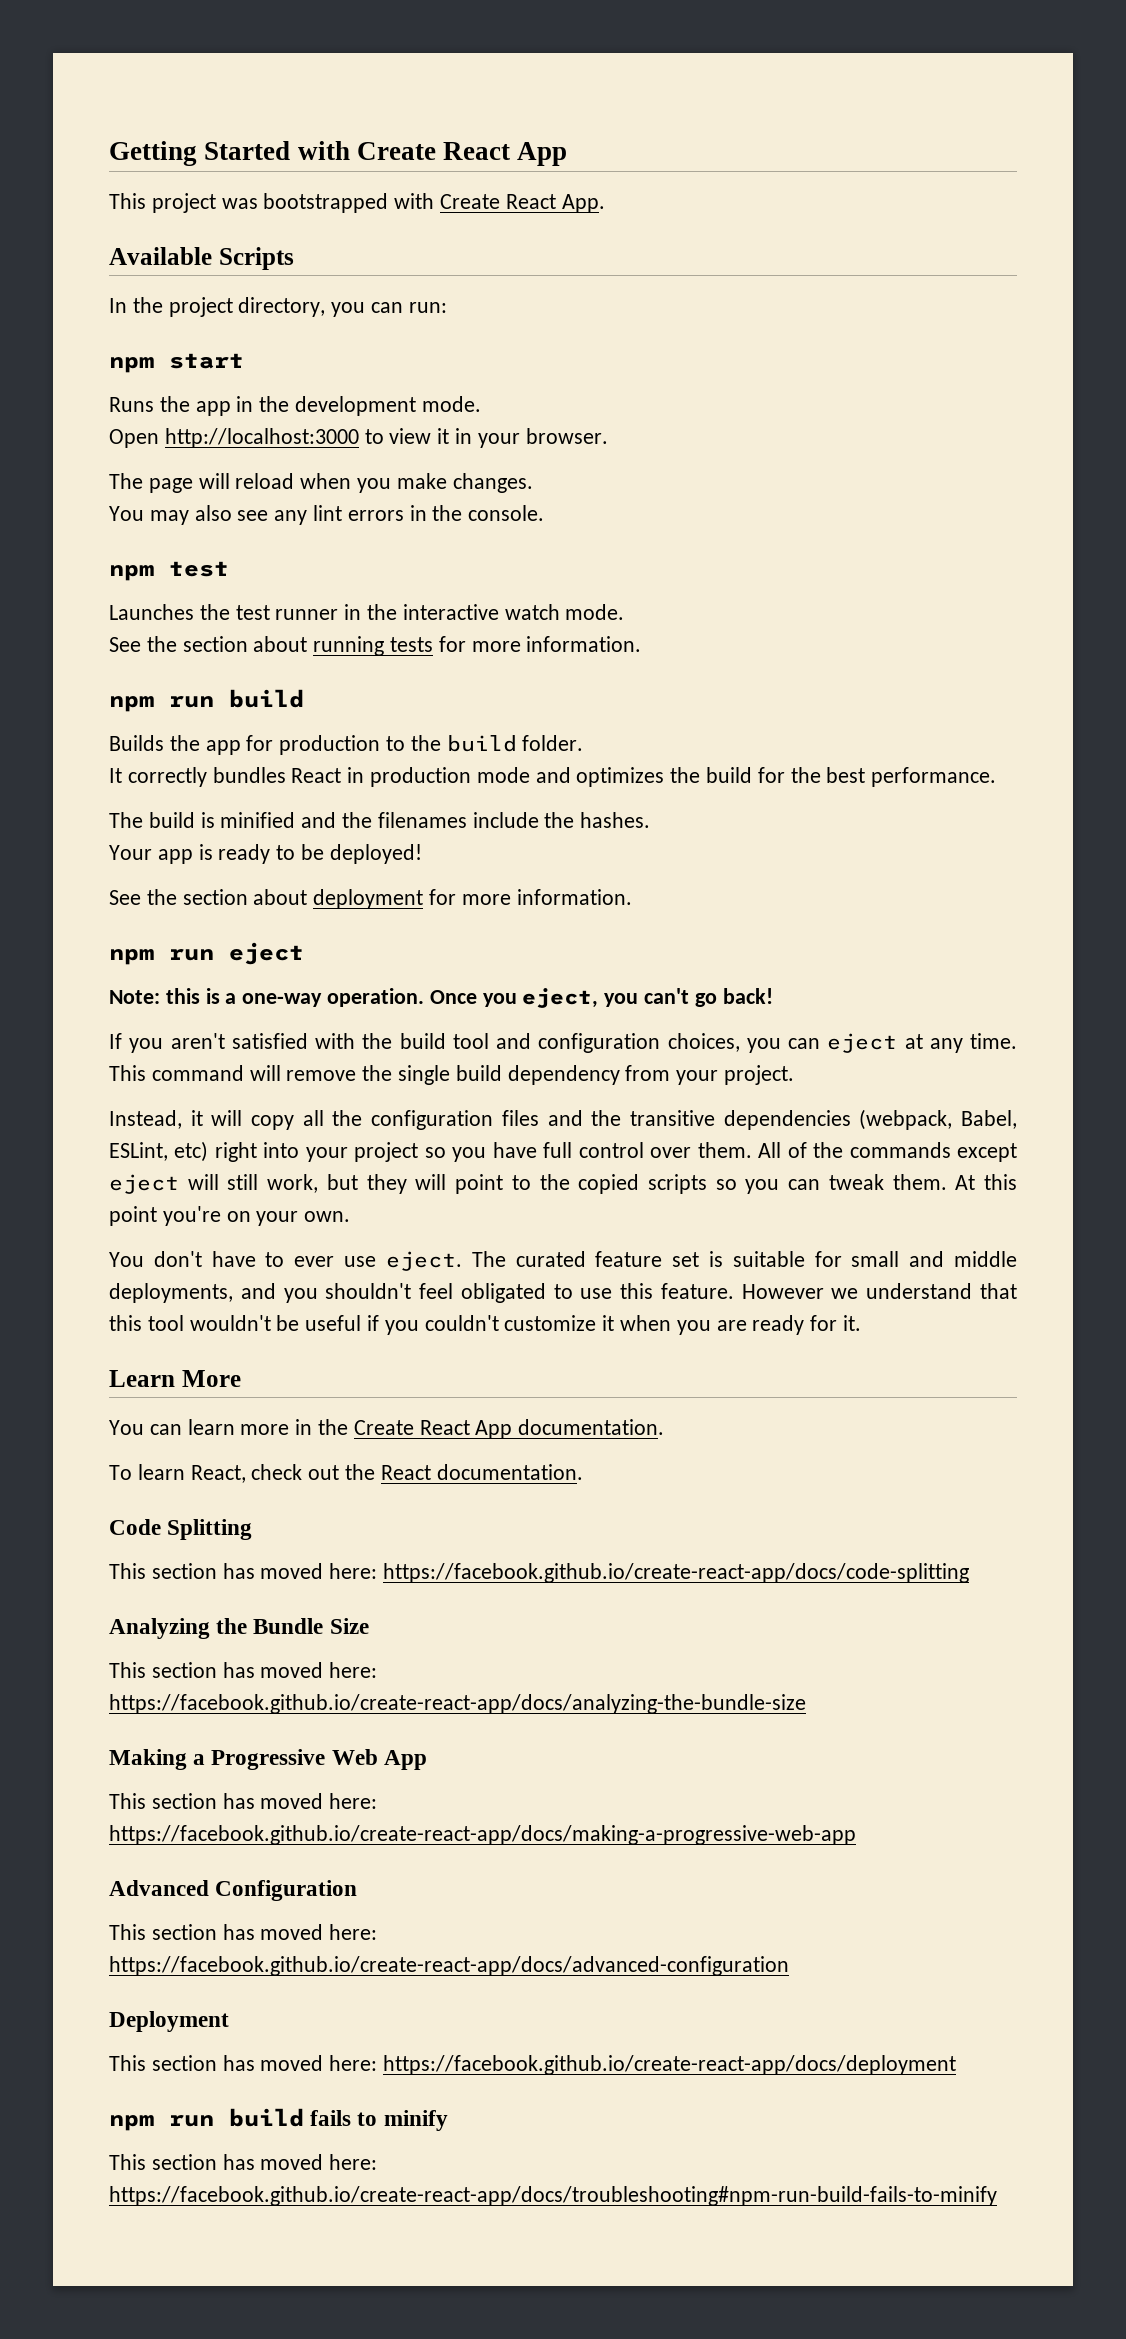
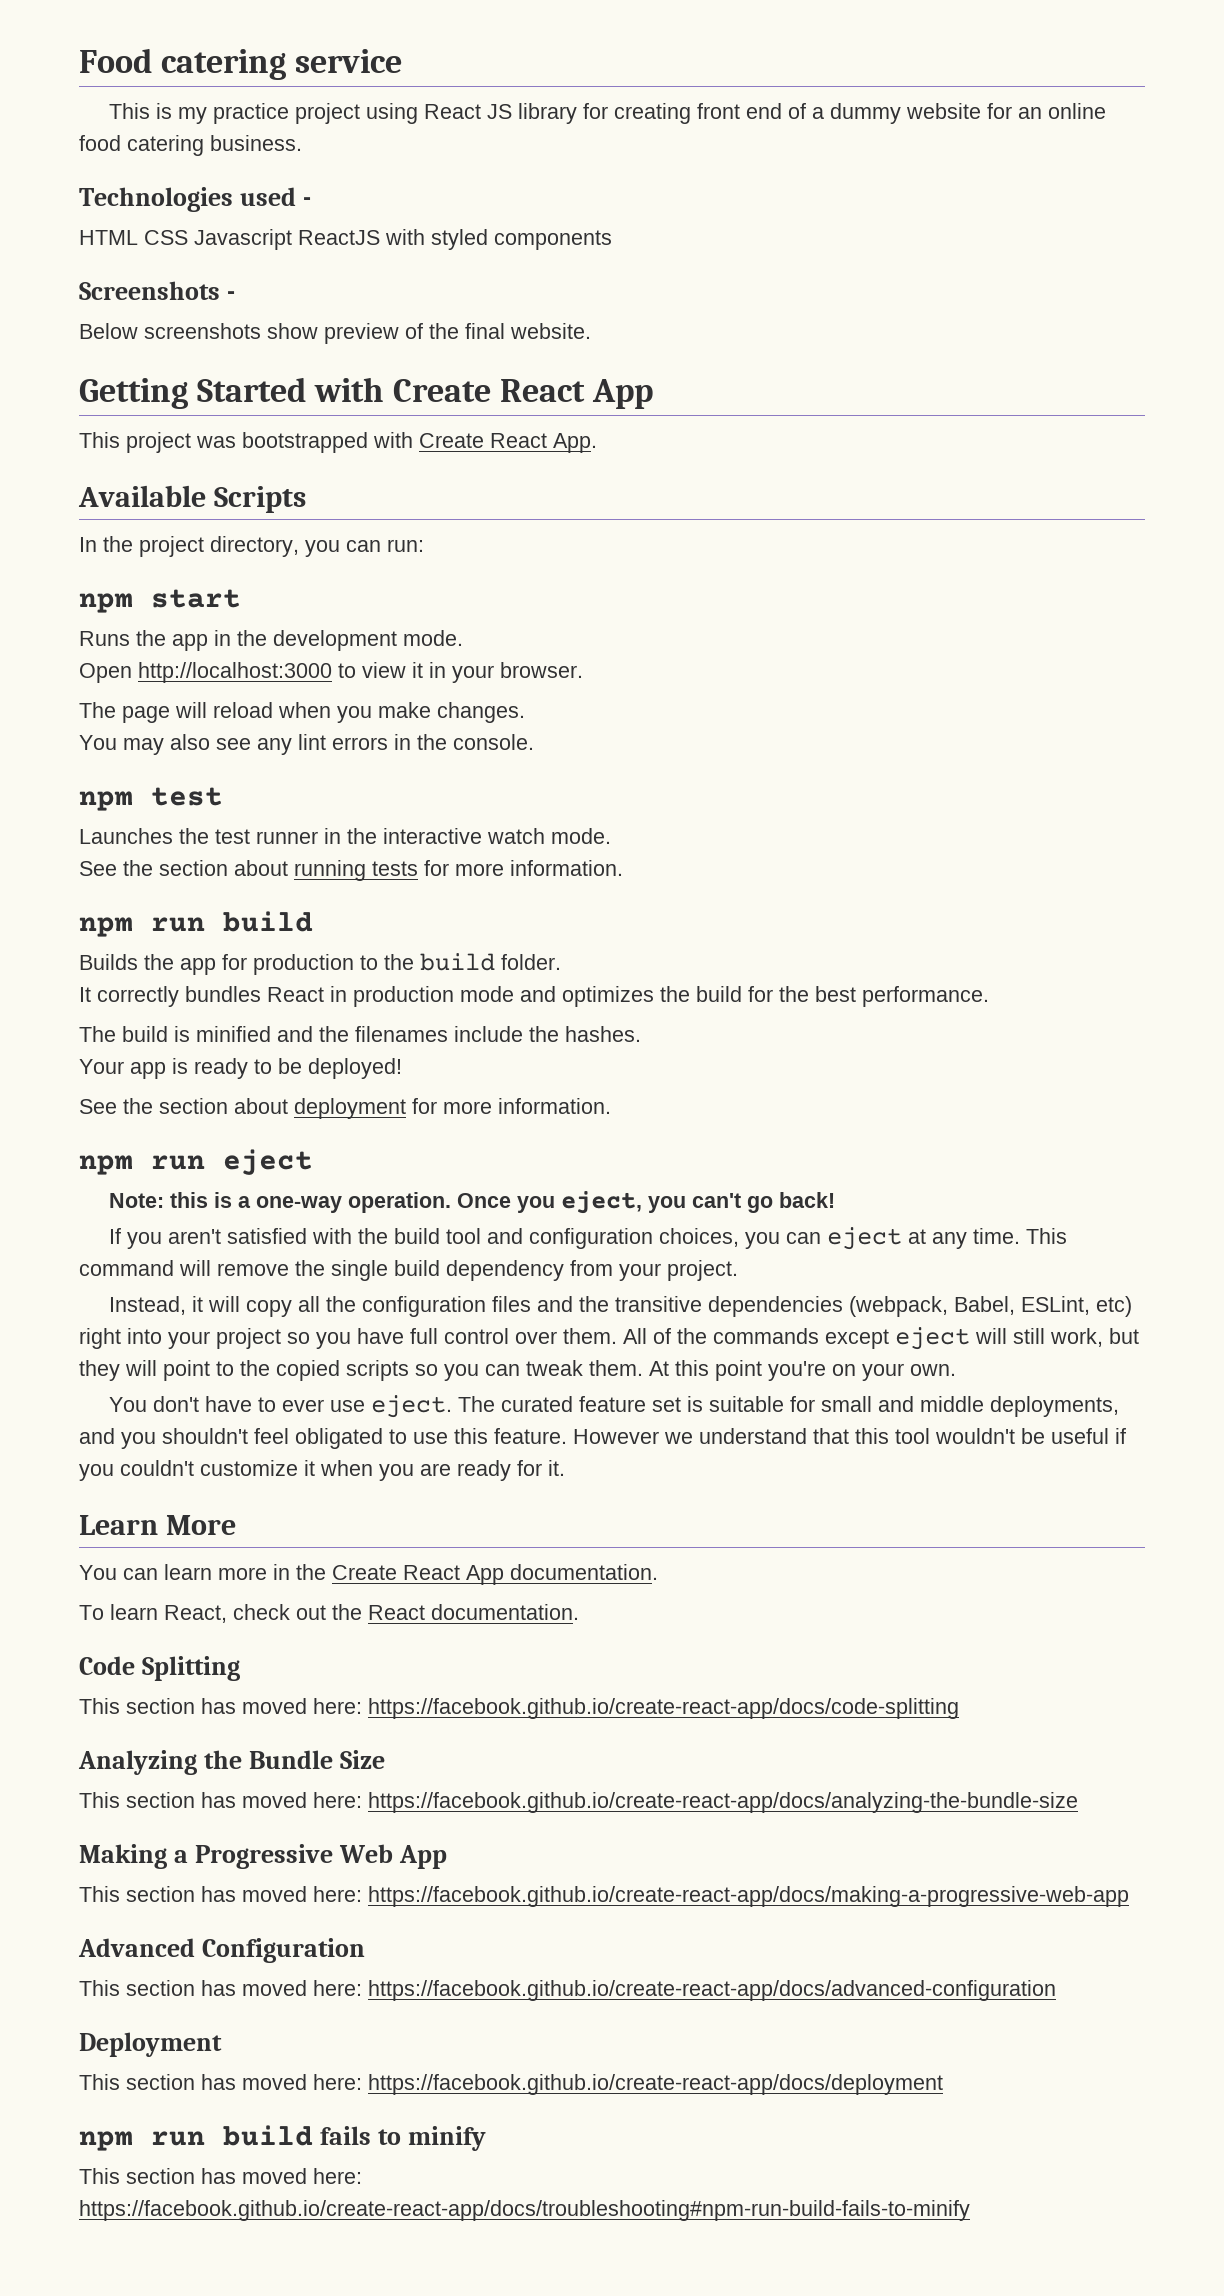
+ Food catering service
+ This is my practice project using React JS library for creating front end of a dummy website for an online food catering business.
+ Technologies used -
+ HTML CSS Javascript ReactJS with styled components
+ Screenshots -
+ Below screenshots show preview of the final website.

